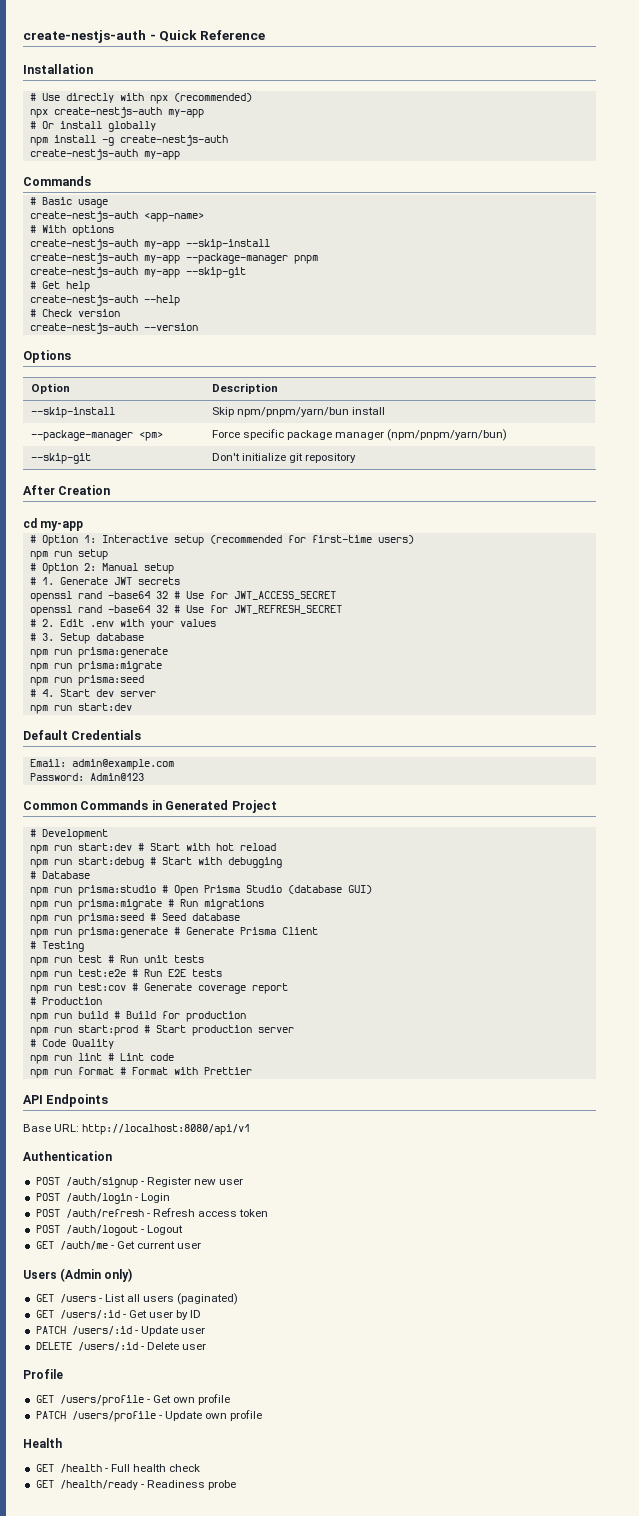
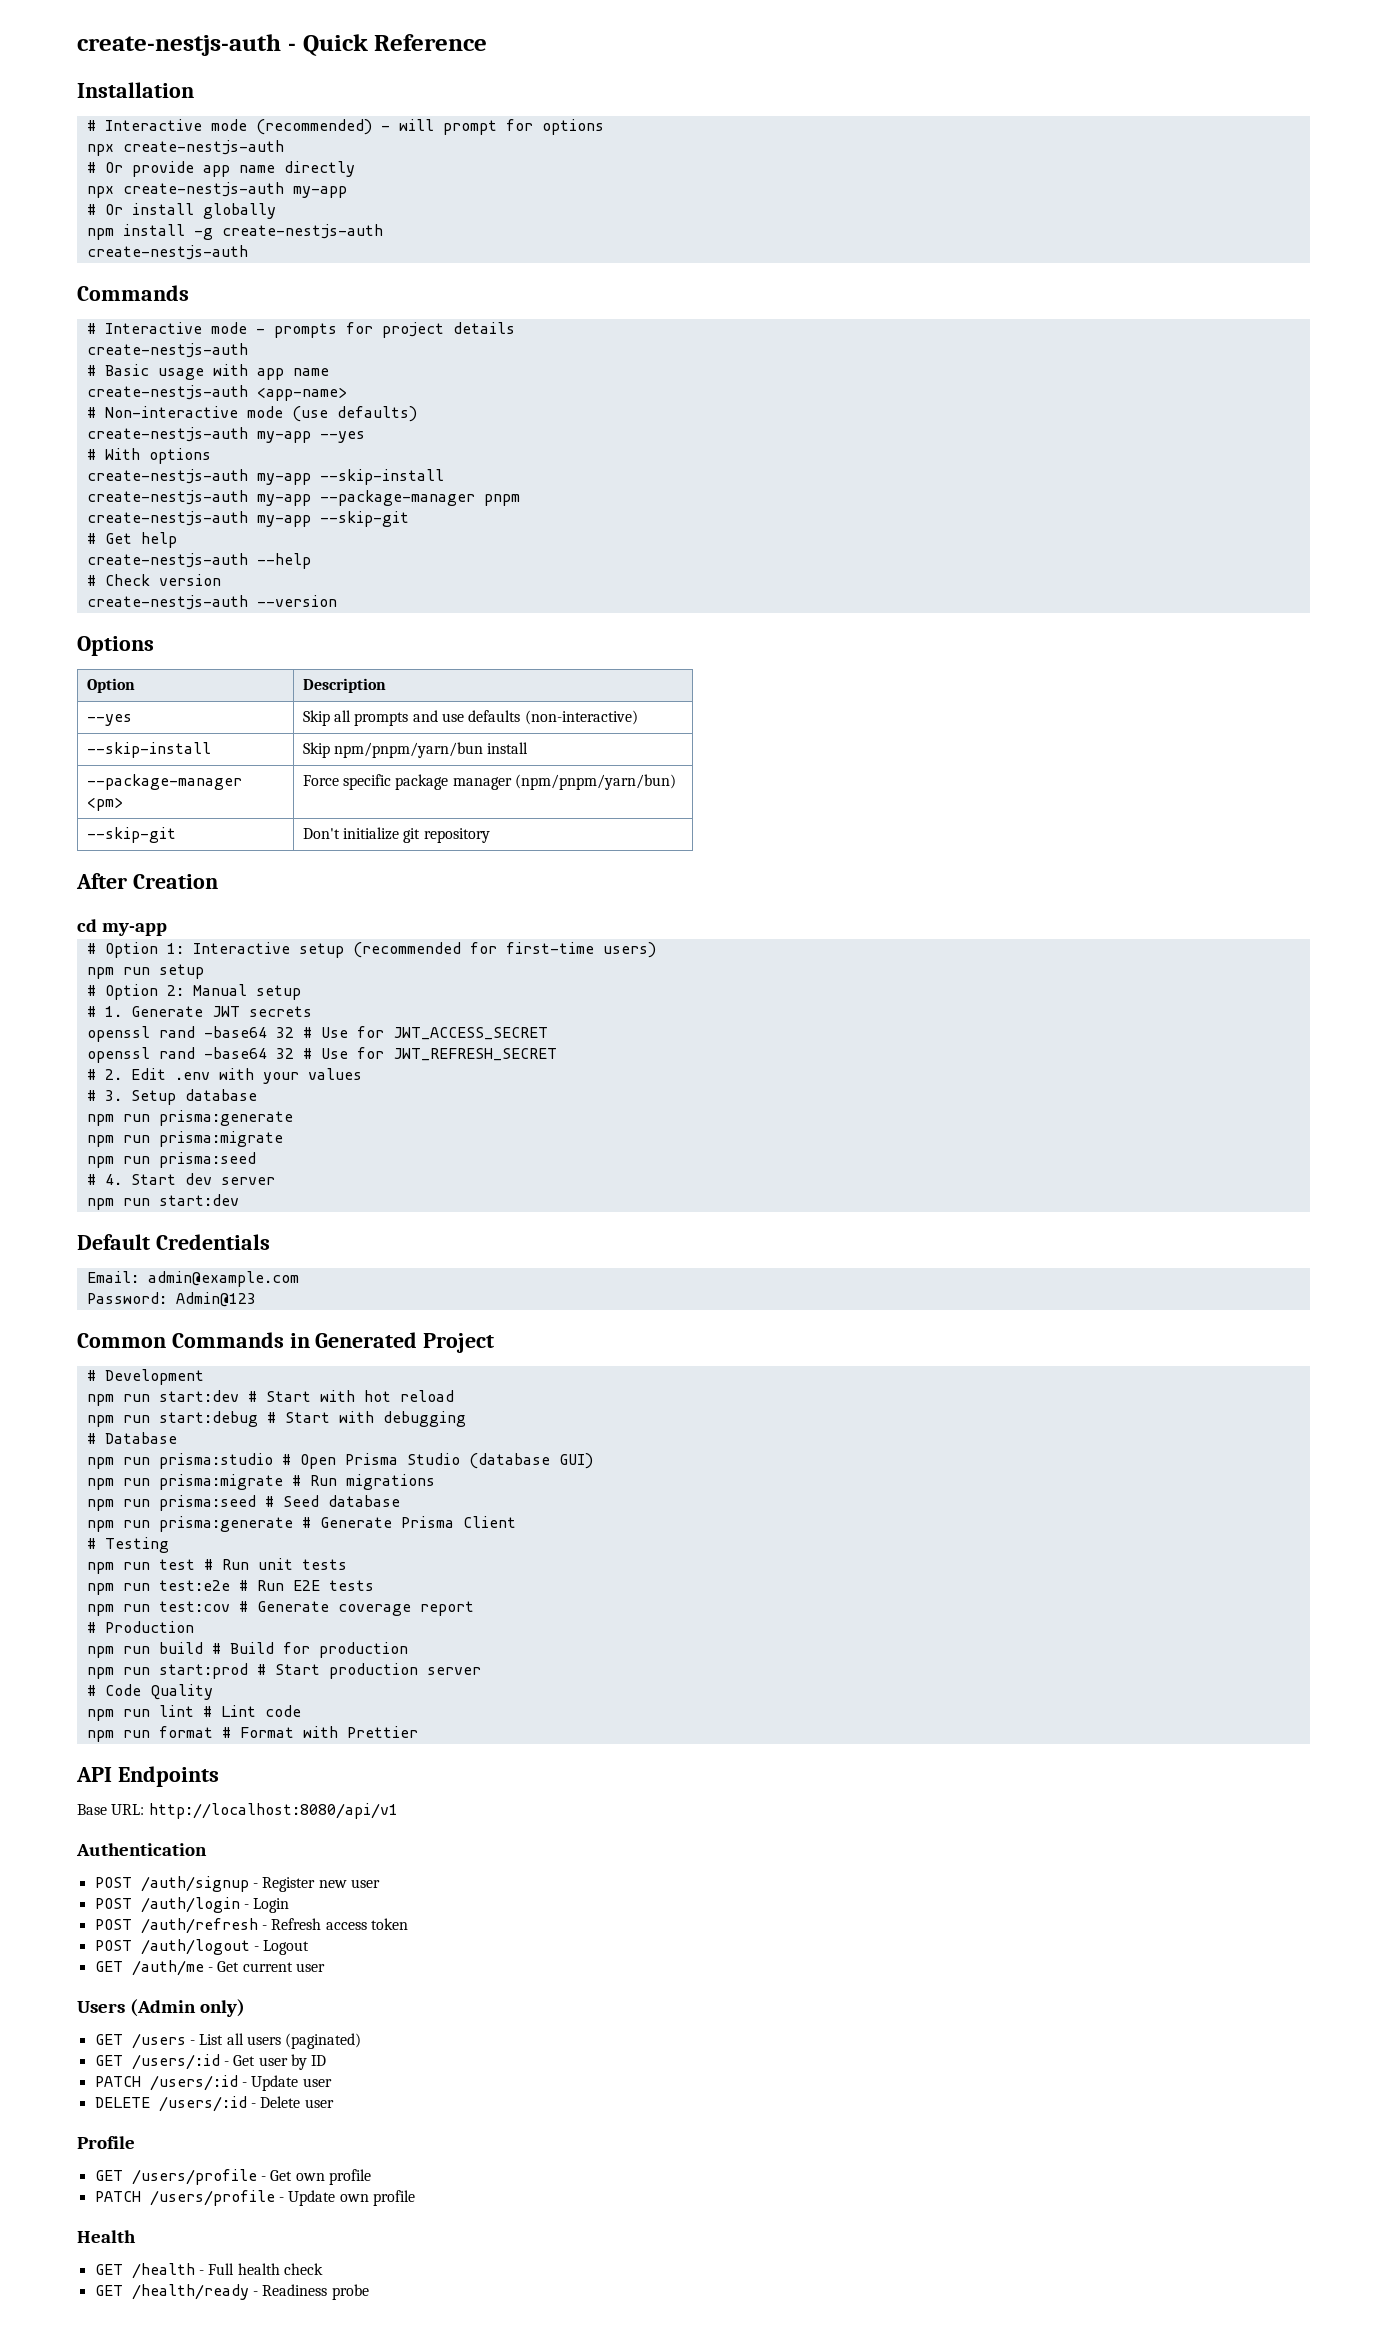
- # Use directly with npx (recommended)
+ # Interactive mode (recommended) - will prompt for options
+ npx create-nestjs-auth
+ # Or provide app name directly
  npm install -g create-nestjs-auth
- create-nestjs-auth my-app
+ create-nestjs-auth
  Commands
+ # Interactive mode - prompts for project details
+ create-nestjs-auth
- # Basic usage
+ # Basic usage with app name
+ # Non-interactive mode (use defaults)
+ create-nestjs-auth my-app --yes
+ --yes | Skip all prompts and use defaults (non-interactive)

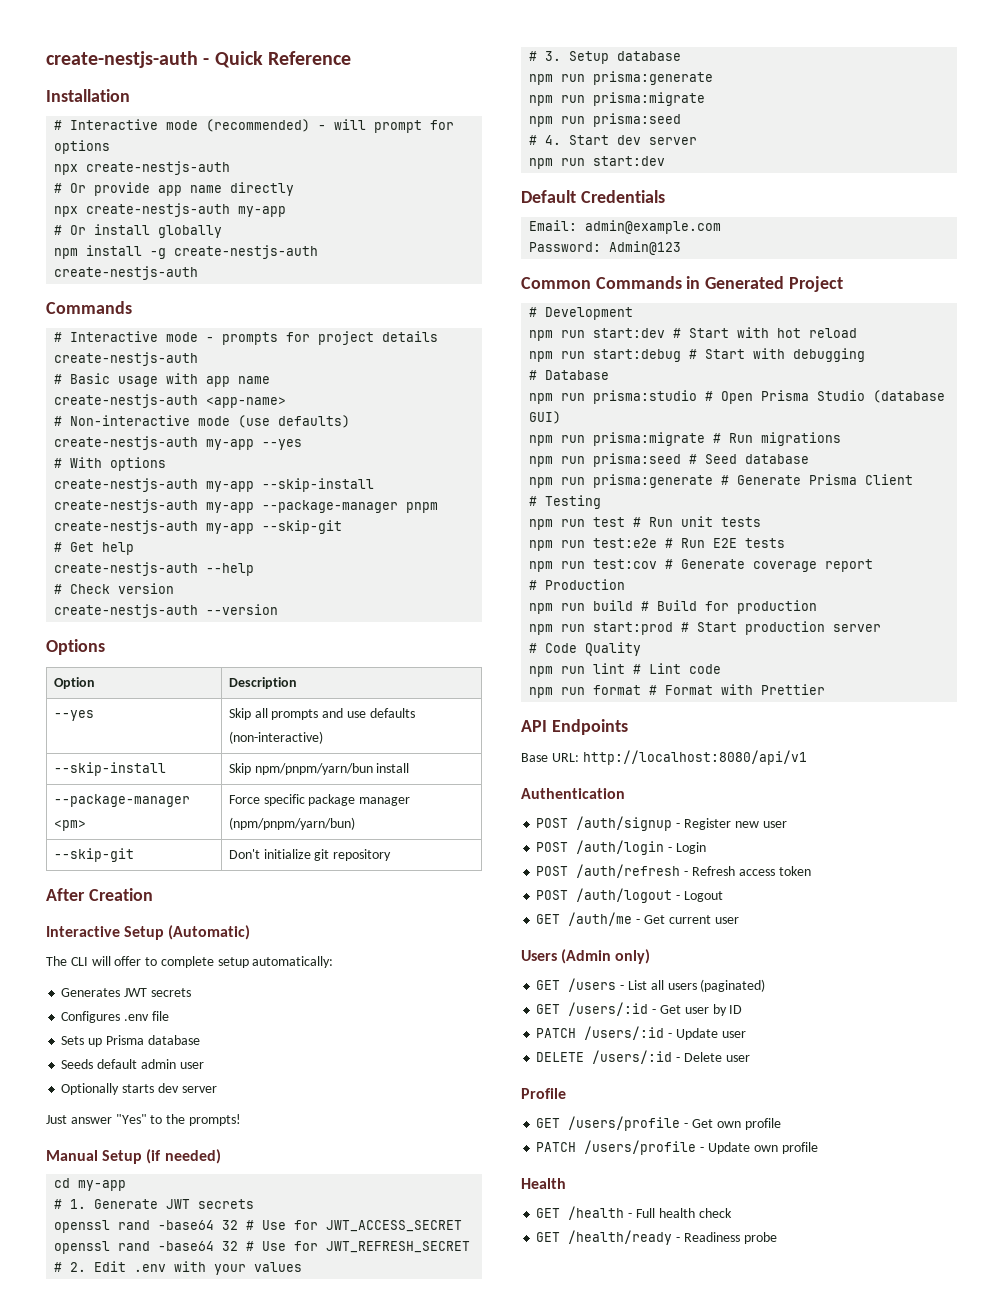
+ Interactive Setup (Automatic)
+ The CLI will offer to complete setup automatically:
+ Generates JWT secrets
+ Configures .env file
+ Sets up Prisma database
+ Seeds default admin user
+ Optionally starts dev server
+ Just answer "Yes" to the prompts!
+ Manual Setup (if needed)
  cd my-app
- # Option 1: Interactive setup (recommended for first-time users)
- npm run setup
- # Option 2: Manual setup

